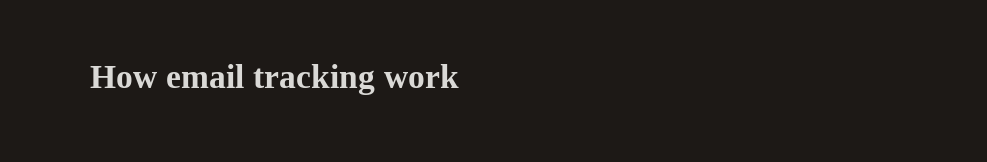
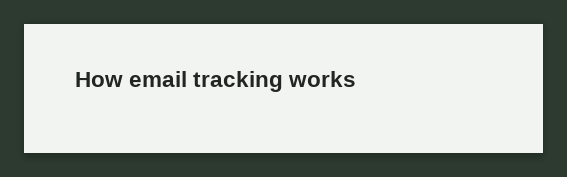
- How email tracking work
+ How email tracking works

